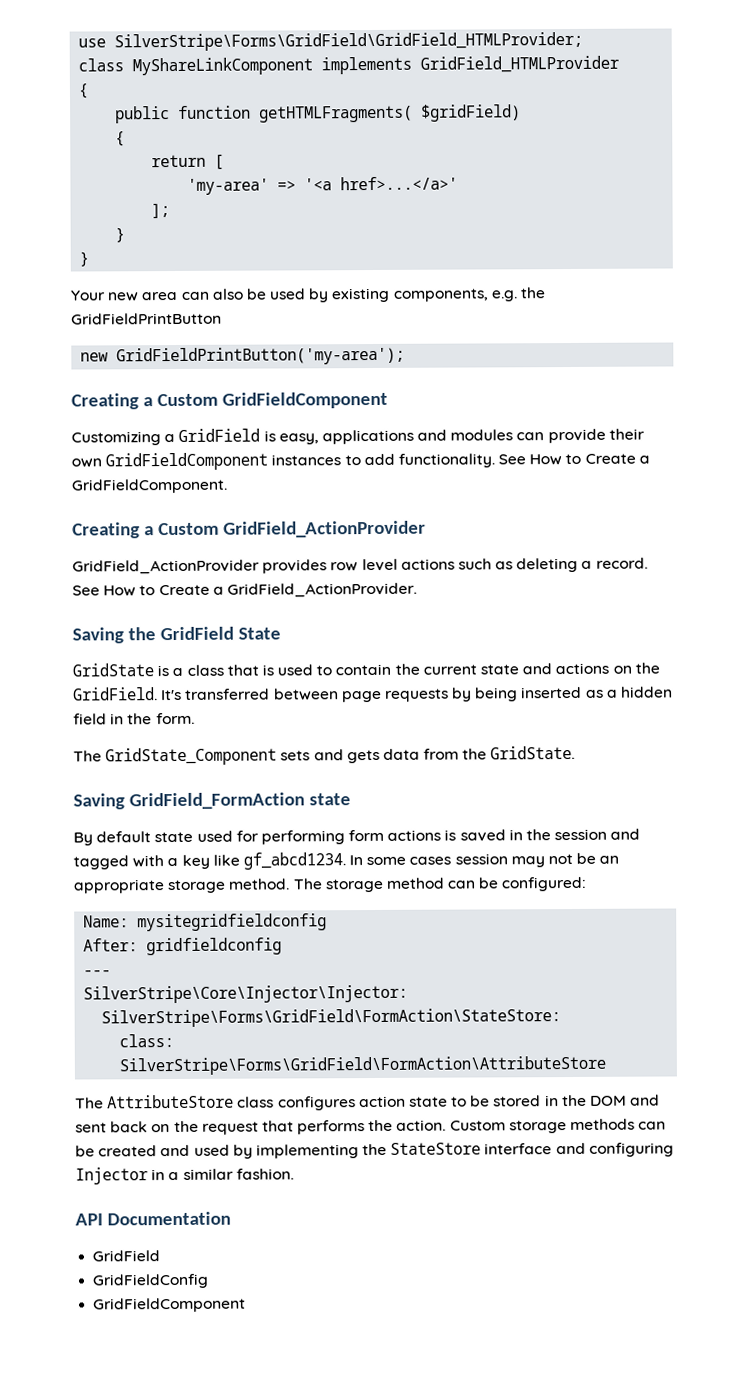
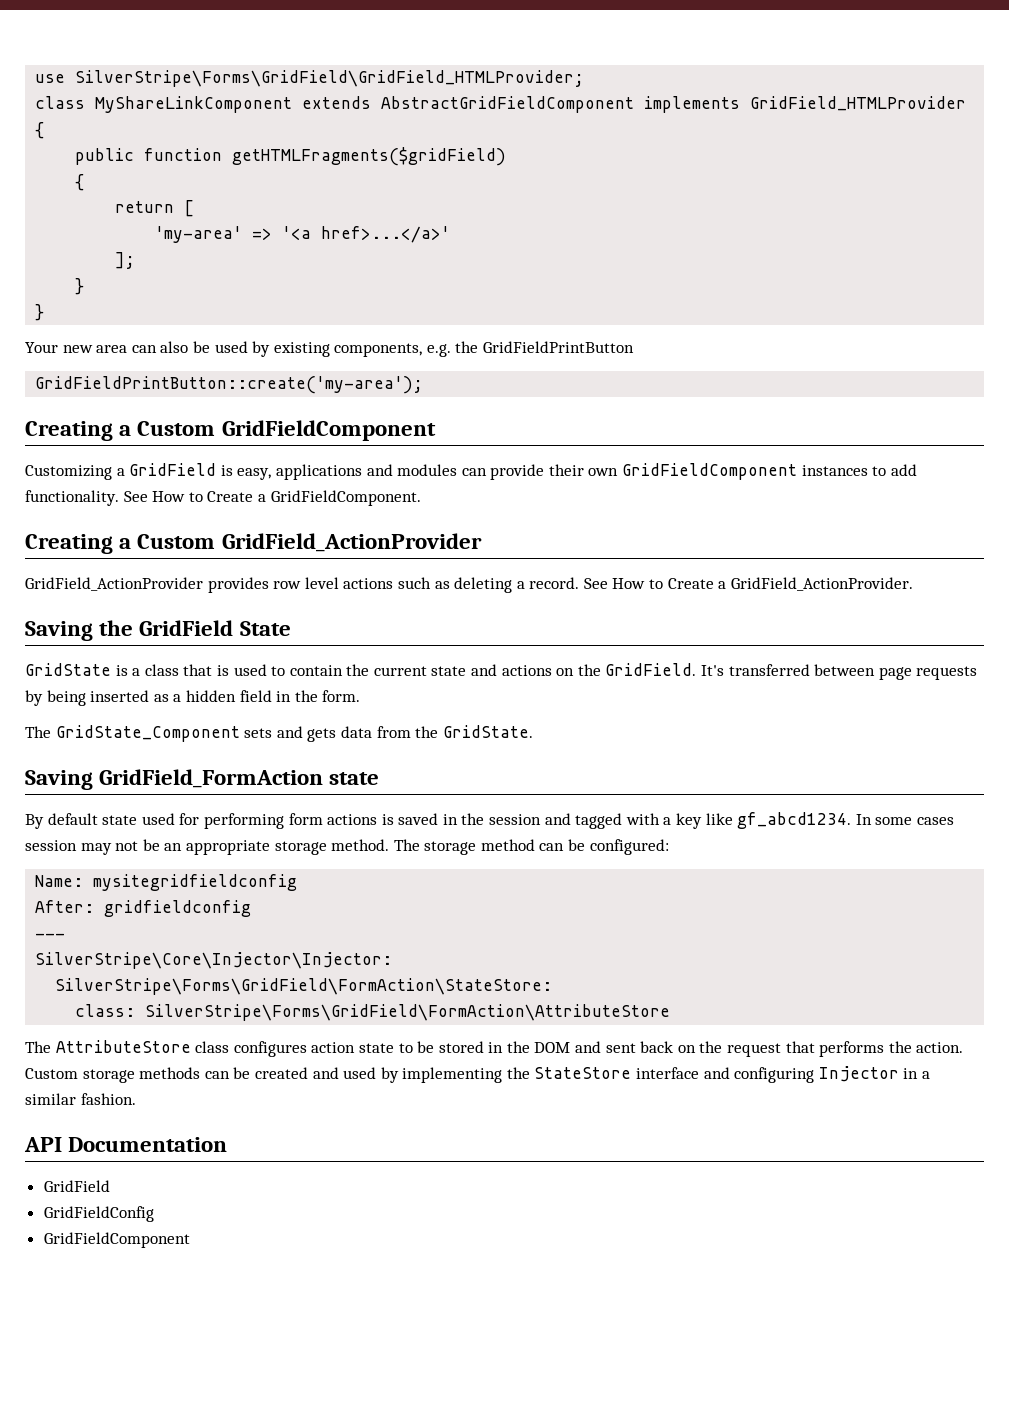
- class MyShareLinkComponent implements GridField_HTMLProvider
+ class MyShareLinkComponent extends AbstractGridFieldComponent implements GridField_HTMLProvider
- public function getHTMLFragments( $gridField)
+ public function getHTMLFragments($gridField)
- new GridFieldPrintButton('my-area');
+ GridFieldPrintButton::create('my-area');

